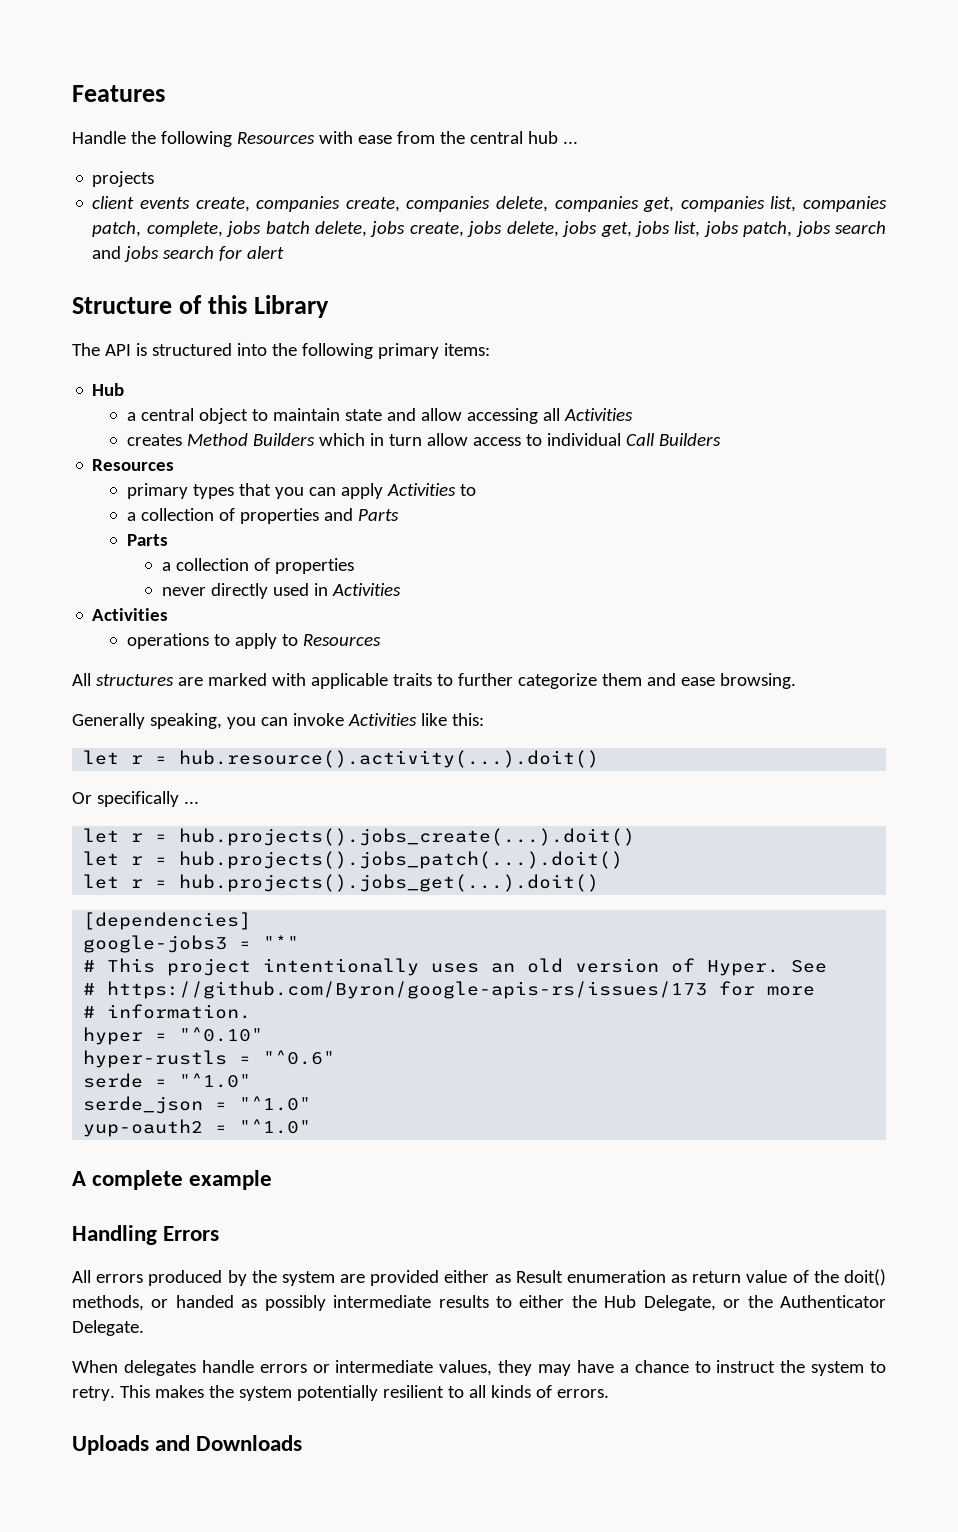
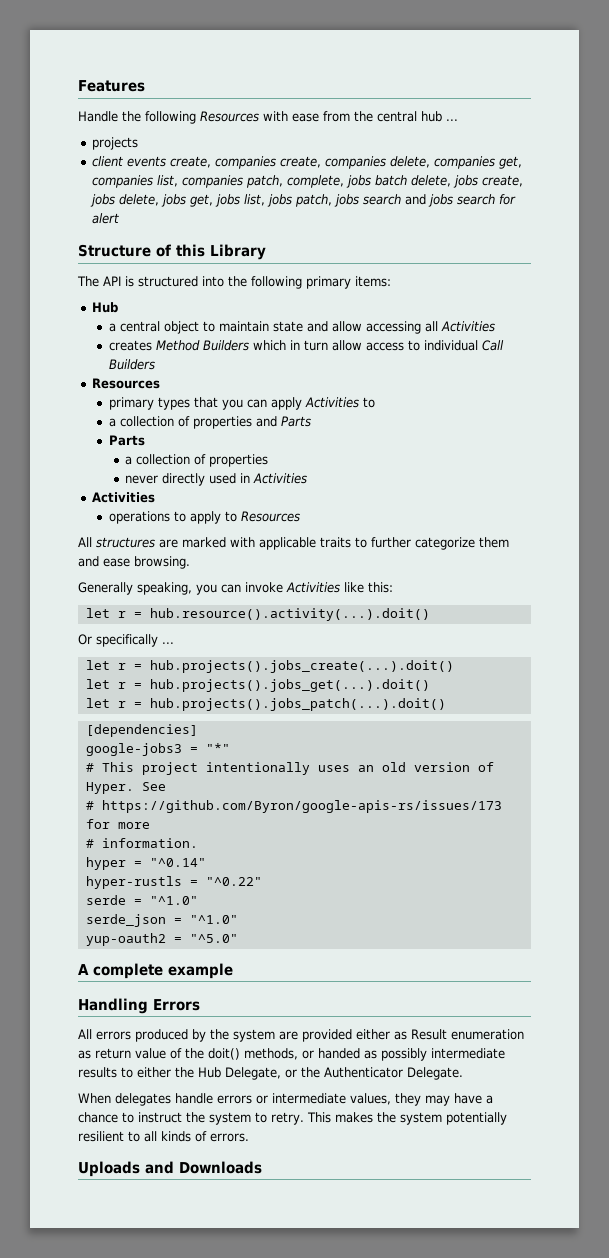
+ let r = hub.projects().jobs_get(...).doit()
  let r = hub.projects().jobs_patch(...).doit()
- let r = hub.projects().jobs_get(...).doit()
- hyper = "^0.10"
+ hyper = "^0.14"
- hyper-rustls = "^0.6"
+ hyper-rustls = "^0.22"
- yup-oauth2 = "^1.0"
+ yup-oauth2 = "^5.0"

